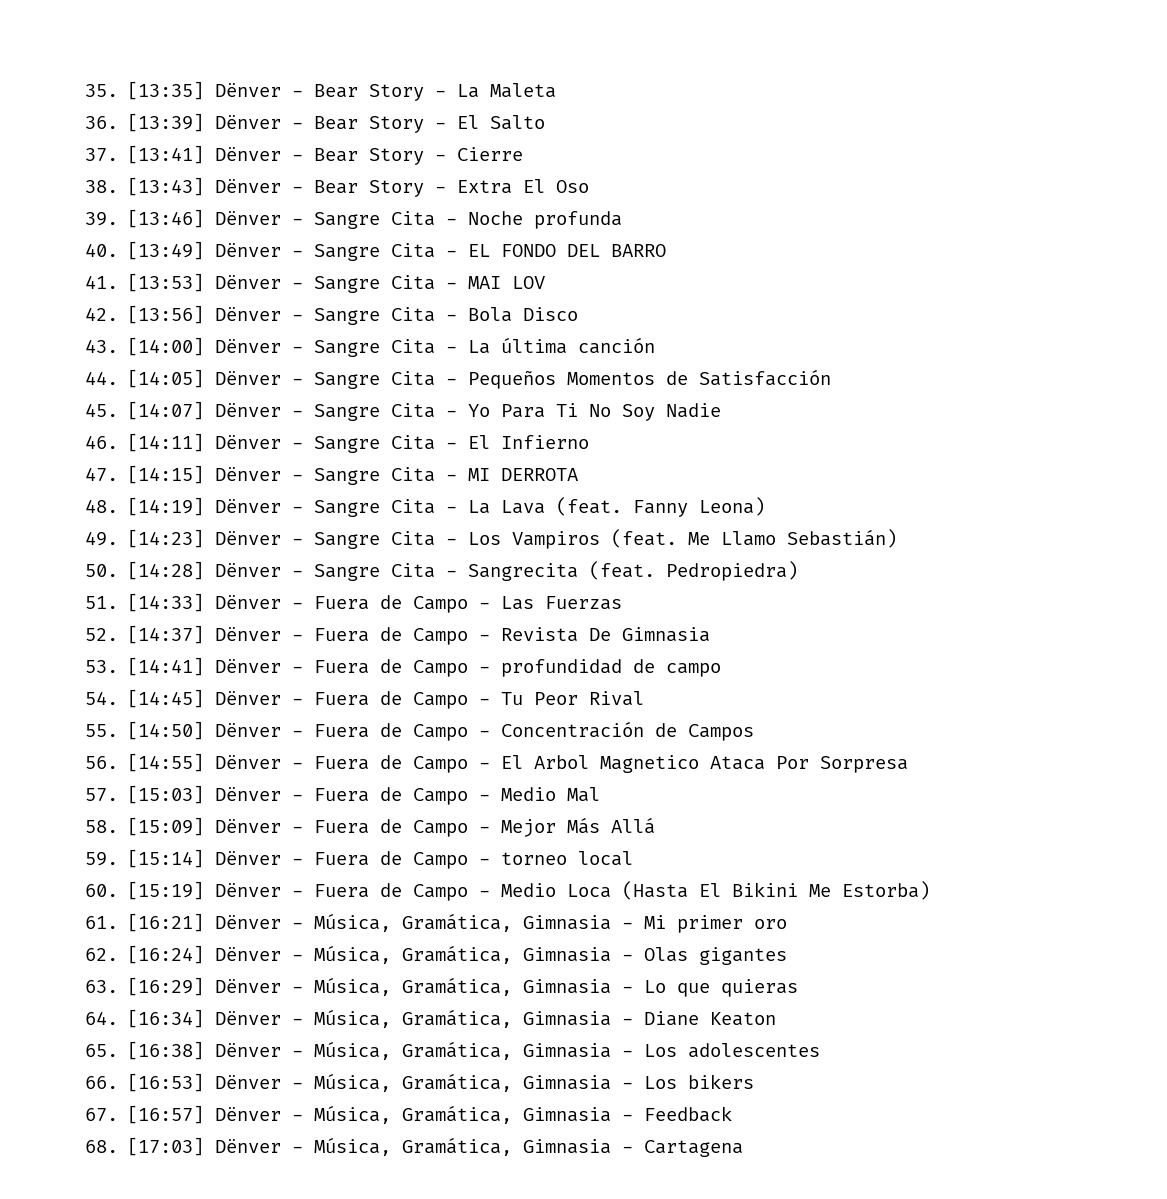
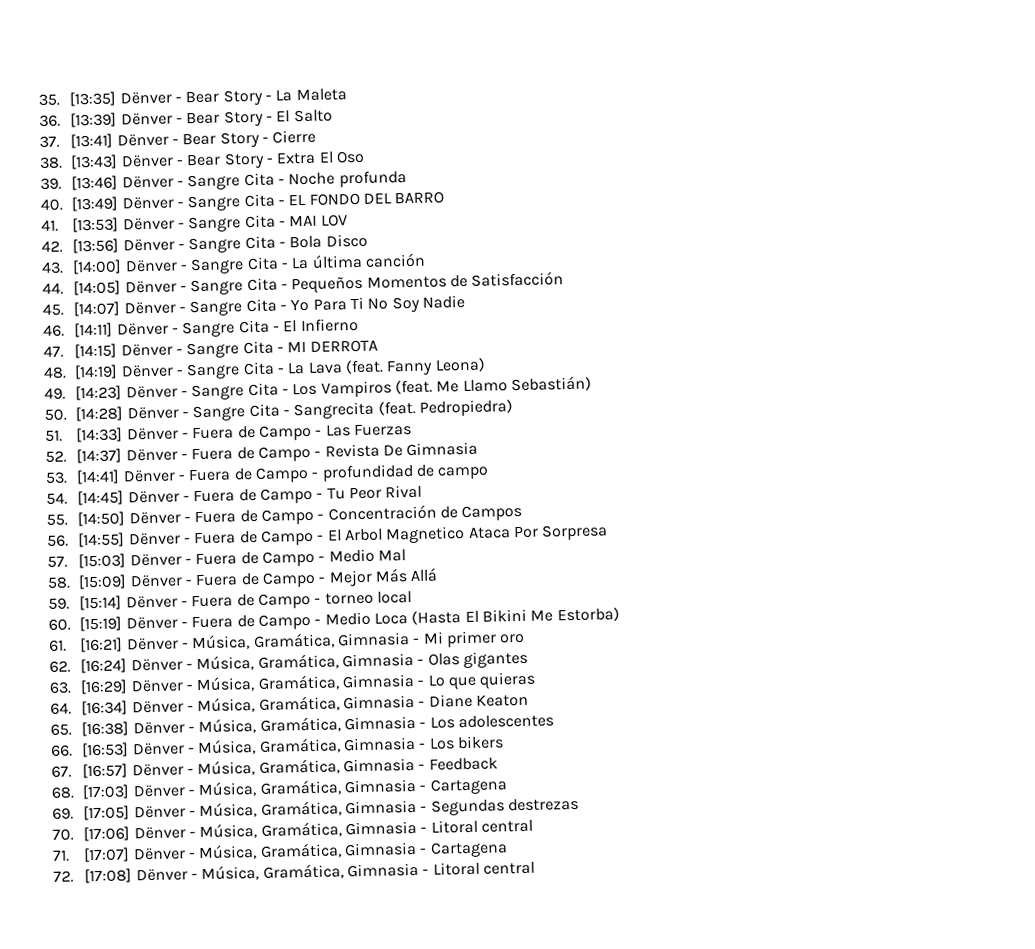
+ 69. [17:05] Dënver - Música, Gramática, Gimnasia - Segundas destrezas
+ 70. [17:06] Dënver - Música, Gramática, Gimnasia - Litoral central
+ 71. [17:07] Dënver - Música, Gramática, Gimnasia - Cartagena
+ 72. [17:08] Dënver - Música, Gramática, Gimnasia - Litoral central

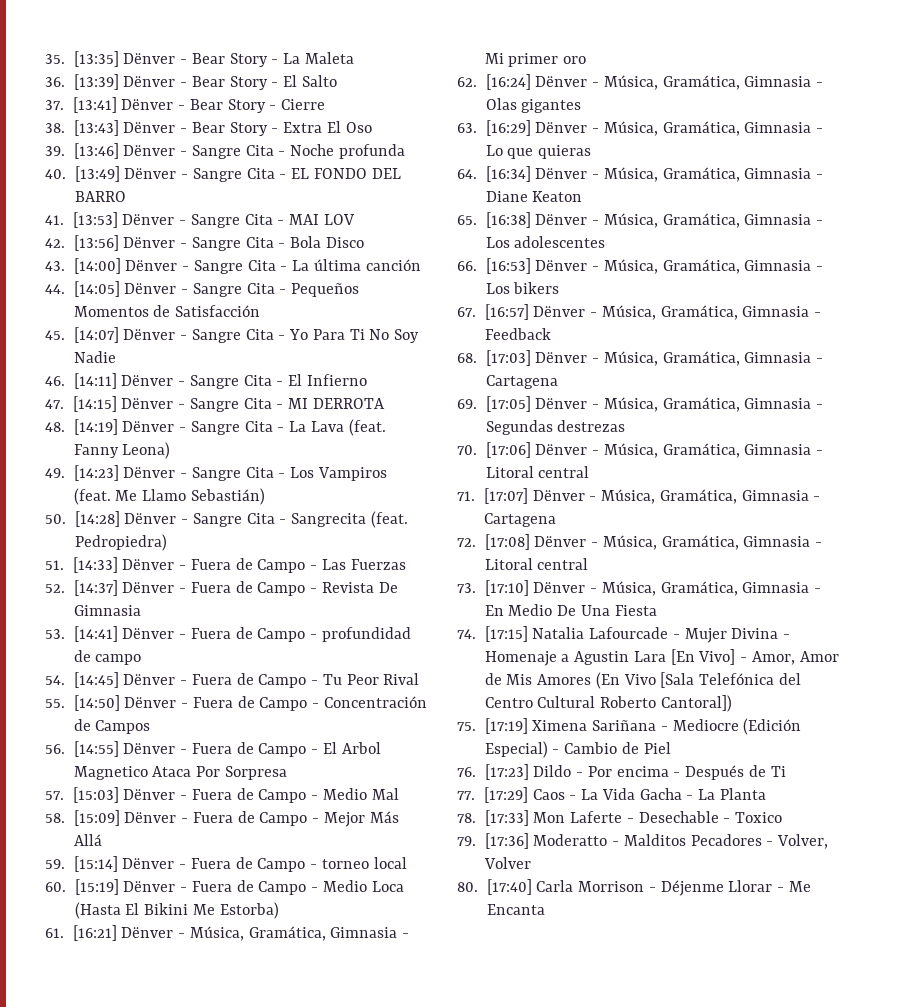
+ 73. [17:10] Dënver - Música, Gramática, Gimnasia - En Medio De Una Fiesta
+ 74. [17:15] Natalia Lafourcade - Mujer Divina - Homenaje a Agustin Lara [En Vivo] - Amor, Amor de Mis Amores (En Vivo [Sala Telefónica del Centro Cultural Roberto Cantoral])
+ 75. [17:19] Ximena Sariñana - Mediocre (Edición Especial) - Cambio de Piel
+ 76. [17:23] Dildo - Por encima - Después de Ti
+ 77. [17:29] Caos - La Vida Gacha - La Planta
+ 78. [17:33] Mon Laferte - Desechable - Toxico
+ 79. [17:36] Moderatto - Malditos Pecadores - Volver, Volver
+ 80. [17:40] Carla Morrison - Déjenme Llorar - Me Encanta

